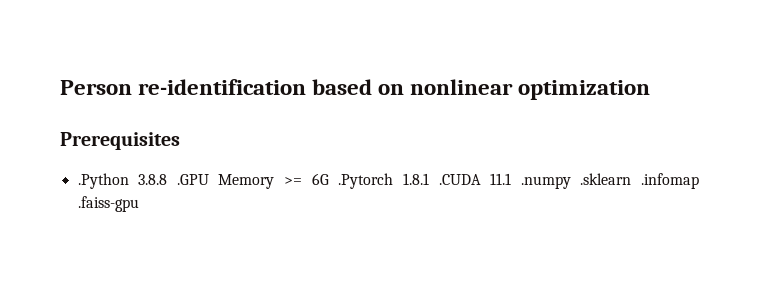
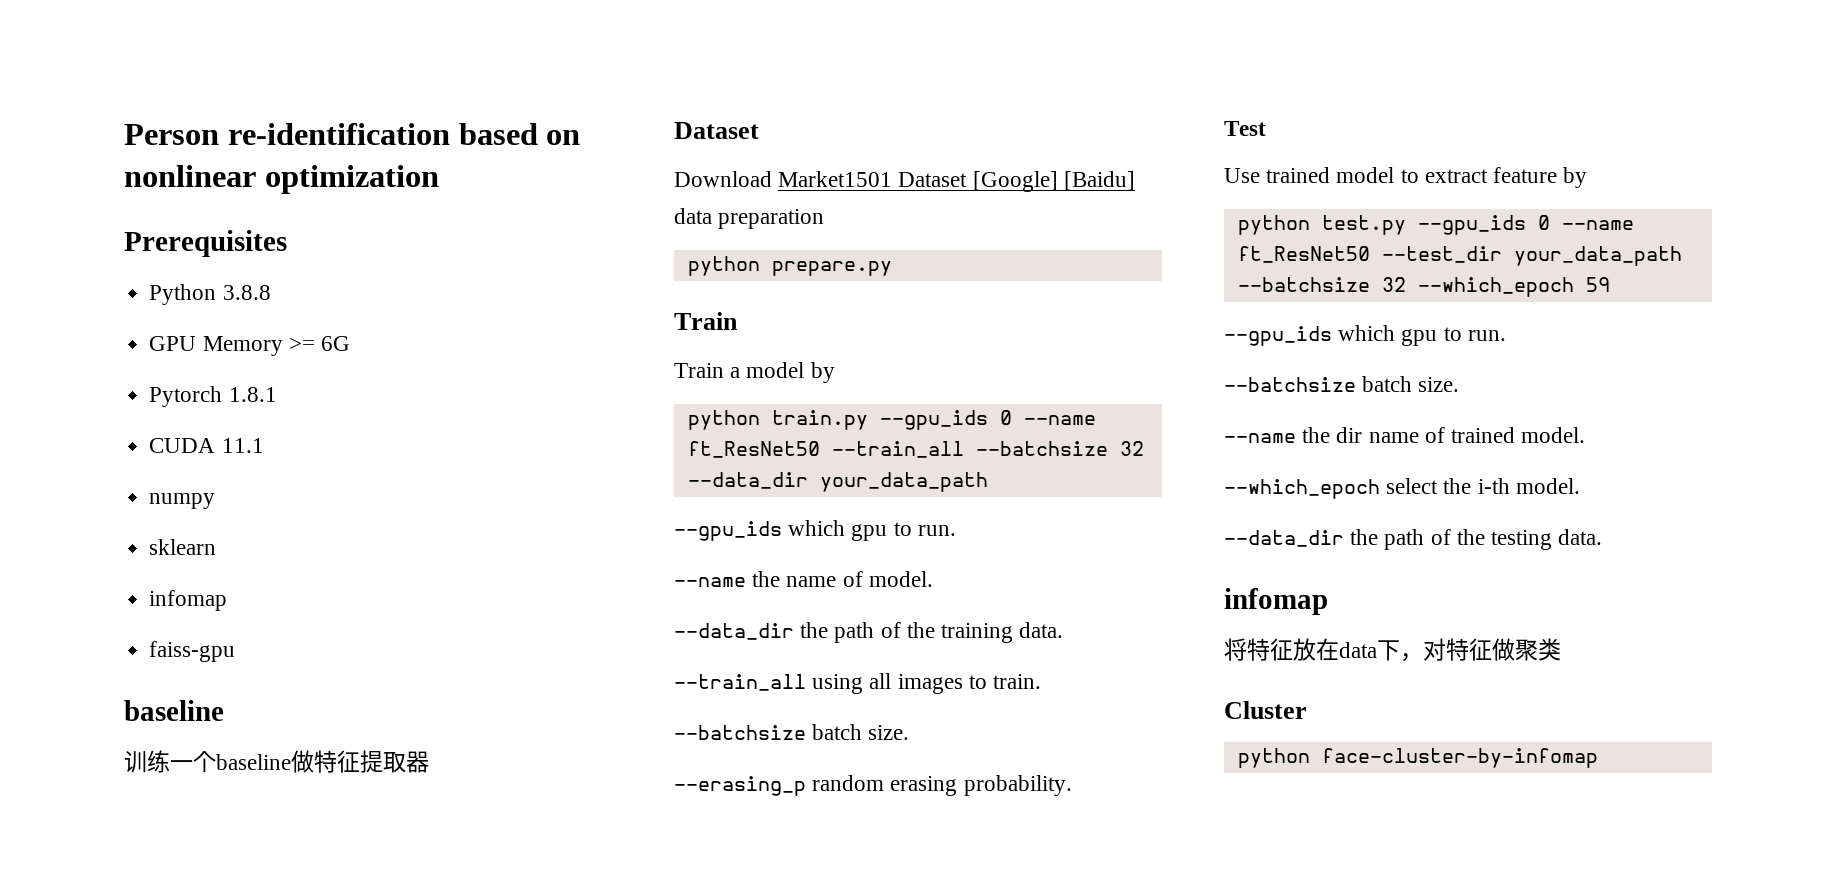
- .Python 3.8.8 .GPU Memory >= 6G .Pytorch 1.8.1 .CUDA 11.1 .numpy .sklearn .infomap .faiss-gpu
+ Python 3.8.8
+ GPU Memory >= 6G
+ Pytorch 1.8.1
+ CUDA 11.1
+ numpy
+ sklearn
+ infomap
+ faiss-gpu
+ baseline
+ 训练一个baseline做特征提取器
+ Dataset
+ Download Market1501 Dataset [Google] [Baidu] data preparation
+ python prepare.py
+ Train
+ Train a model by
+ python train.py --gpu_ids 0 --name ft_ResNet50 --train_all --batchsize 32 --data_dir your_data_path
+ --gpu_ids which gpu to run.
+ --name the name of model.
+ --data_dir the path of the training data.
+ --train_all using all images to train.
+ --batchsize batch size.
+ --erasing_p random erasing probability.
+ Test
+ Use trained model to extract feature by
+ python test.py --gpu_ids 0 --name ft_ResNet50 --test_dir your_data_path --batchsize 32 --which_epoch 59
+ --gpu_ids which gpu to run.
+ --batchsize batch size.
+ --name the dir name of trained model.
+ --which_epoch select the i-th model.
+ --data_dir the path of the testing data.
+ infomap
+ 将特征放在data下，对特征做聚类
+ Cluster
+ python face-cluster-by-infomap

